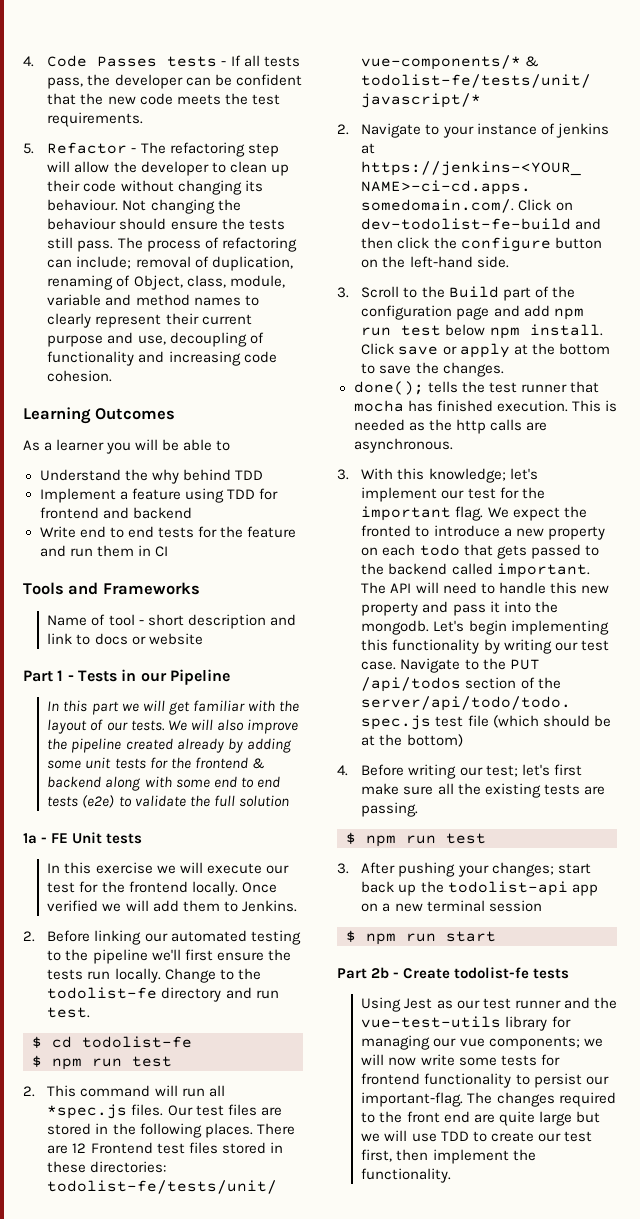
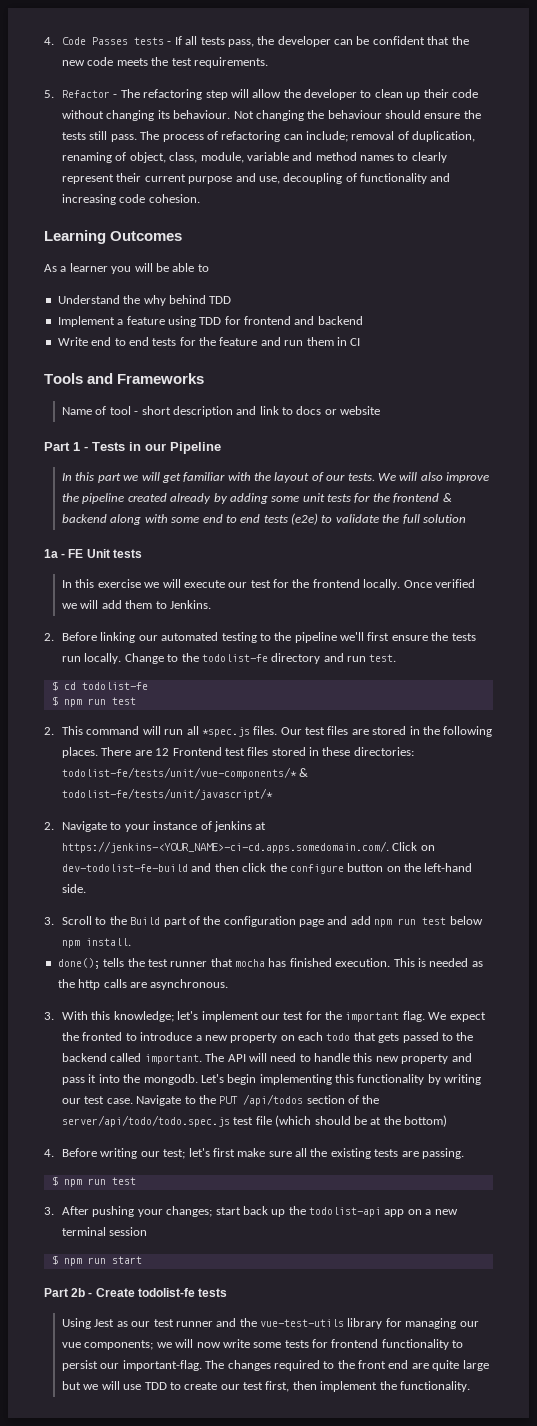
- The process of refactoring can include; removal of duplication, renaming of Object, class, module, variable and method names to clearly represent their current purpose and use, decoupling of functionality and increasing code cohesion.
+ The process of refactoring can include; removal of duplication, renaming of object, class, module, variable and method names to clearly represent their current purpose and use, decoupling of functionality and increasing code cohesion.
- Click save or apply at the bottom to save the changes.

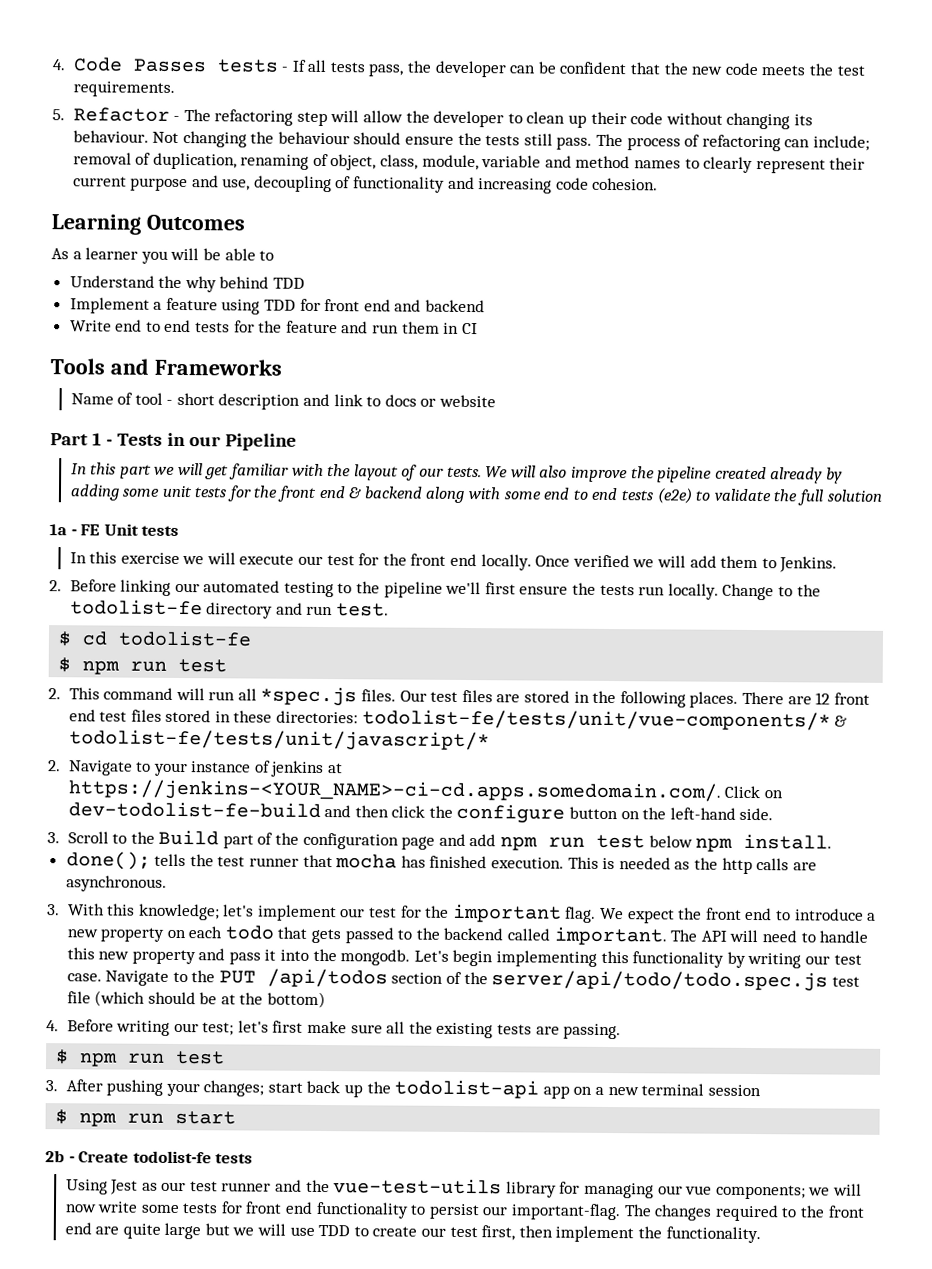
- Implement a feature using TDD for frontend and backend
+ Implement a feature using TDD for front end and backend
- We will also improve the pipeline created already by adding some unit tests for the frontend & backend along with some end to end tests (e2e) to validate the full solution
+ We will also improve the pipeline created already by adding some unit tests for the front end & backend along with some end to end tests (e2e) to validate the full solution
- In this exercise we will execute our test for the frontend locally.
+ In this exercise we will execute our test for the front end locally.
- There are 12 Frontend test files stored in these directories: todolist-fe/tests/unit/vue-components/* & todolist-fe/tests/unit/javascript/*
+ There are 12 front end test files stored in these directories: todolist-fe/tests/unit/vue-components/* & todolist-fe/tests/unit/javascript/*
- We expect the fronted to introduce a new property on each todo that gets passed to the backend called important.
+ We expect the front end to introduce a new property on each todo that gets passed to the backend called important.
- Part 2b - Create todolist-fe tests
+ 2b - Create todolist-fe tests
- Using Jest as our test runner and the vue-test-utils library for managing our vue components; we will now write some tests for frontend functionality to persist our important-flag.
+ Using Jest as our test runner and the vue-test-utils library for managing our vue components; we will now write some tests for front end functionality to persist our important-flag.

